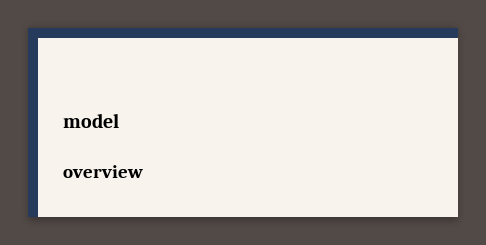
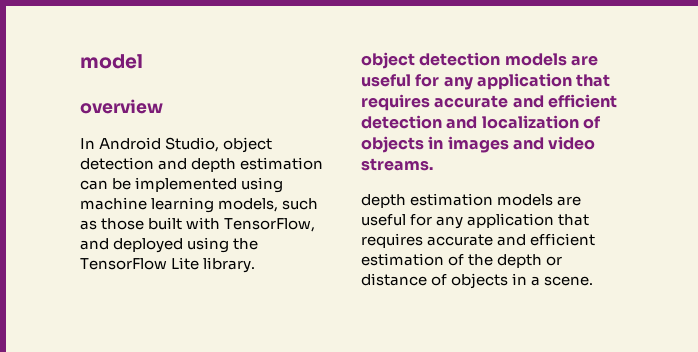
+ In Android Studio, object detection and depth estimation can be implemented using machine learning models, such as those built with TensorFlow, and deployed using the TensorFlow Lite library.
+ object detection models are useful for any application that requires accurate and efficient detection and localization of objects in images and video streams.
+ depth estimation models are useful for any application that requires accurate and efficient estimation of the depth or distance of objects in a scene.

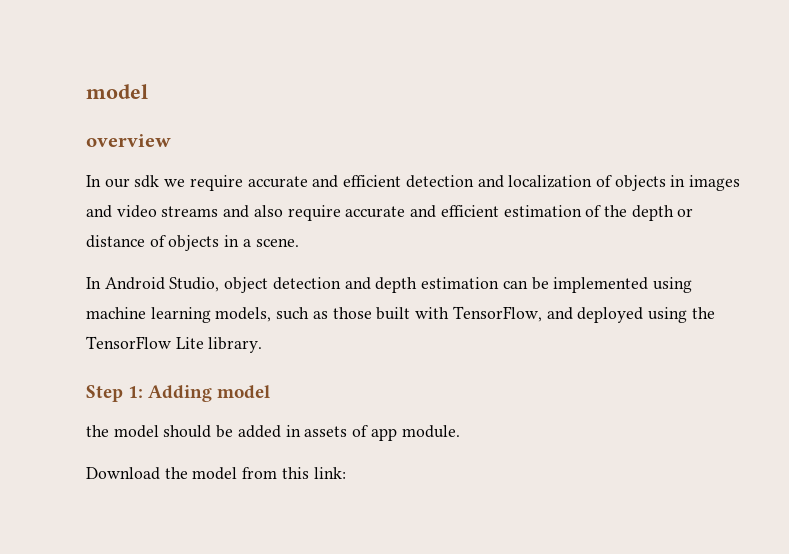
+ In our sdk we require accurate and efficient detection and localization of objects in images and video streams and also require accurate and efficient estimation of the depth or distance of objects in a scene.
- object detection models are useful for any application that requires accurate and efficient detection and localization of objects in images and video streams.
- depth estimation models are useful for any application that requires accurate and efficient estimation of the depth or distance of objects in a scene.
+ Step 1: Adding model
+ the model should be added in assets of app module.
+ Download the model from this link:

